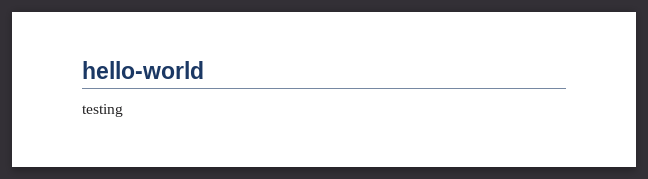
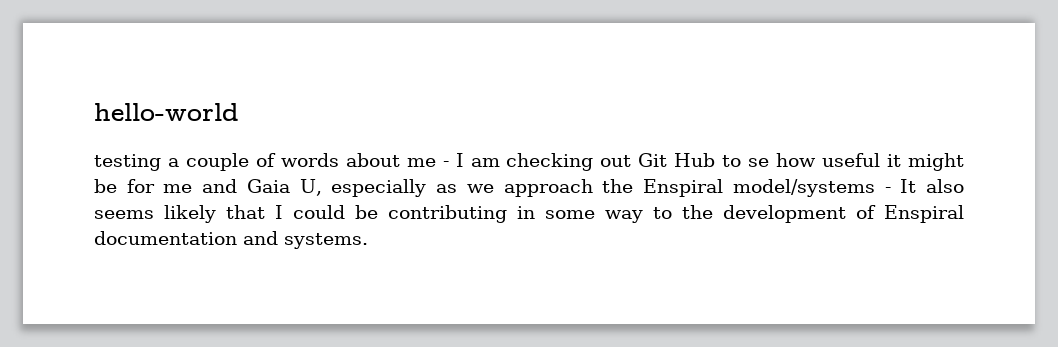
- testing
+ testing a couple of words about me - I am checking out Git Hub to se how useful it might be for me and Gaia U, especially as we approach the Enspiral model/systems - It also seems likely that I could be contributing in some way to the development of Enspiral documentation and systems.

